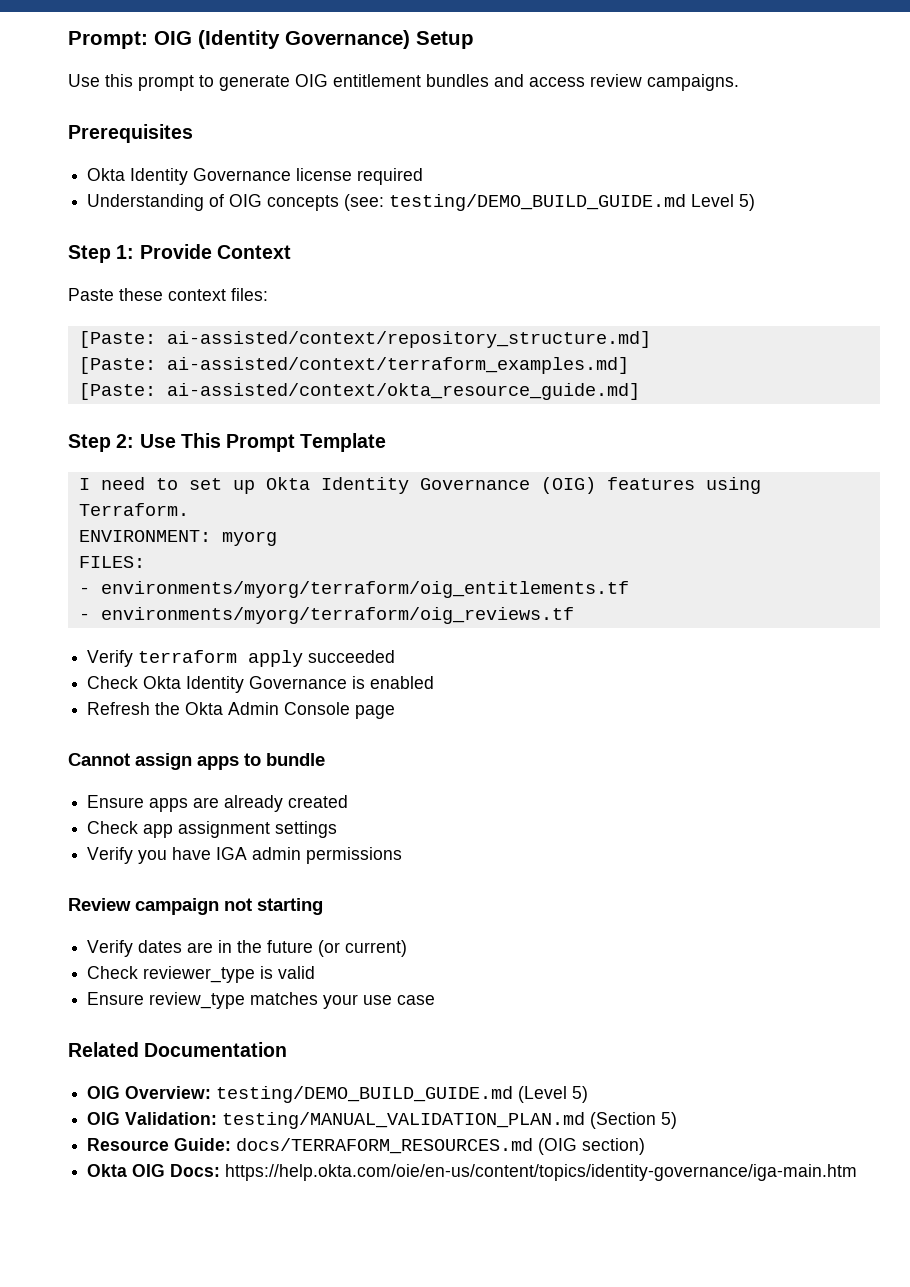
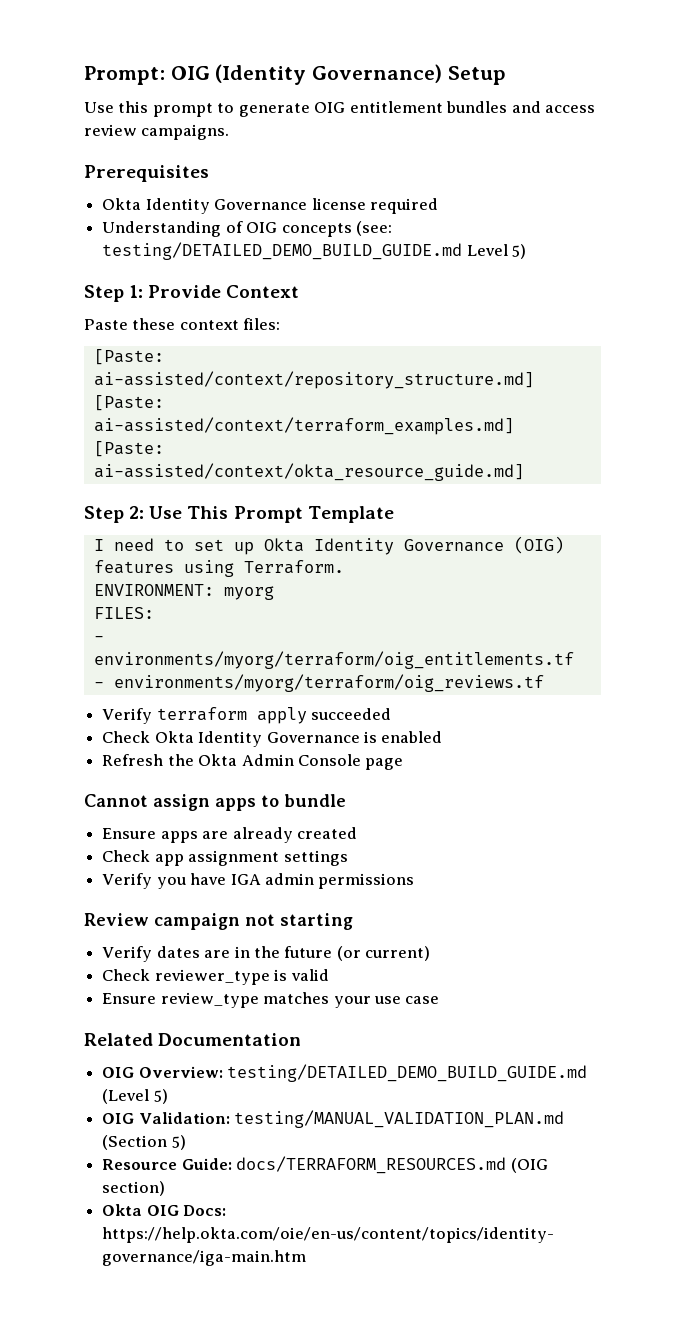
- Understanding of OIG concepts (see: testing/DEMO_BUILD_GUIDE.md Level 5)
+ Understanding of OIG concepts (see: testing/DETAILED_DEMO_BUILD_GUIDE.md Level 5)
- OIG Overview: testing/DEMO_BUILD_GUIDE.md (Level 5)
+ OIG Overview: testing/DETAILED_DEMO_BUILD_GUIDE.md (Level 5)

